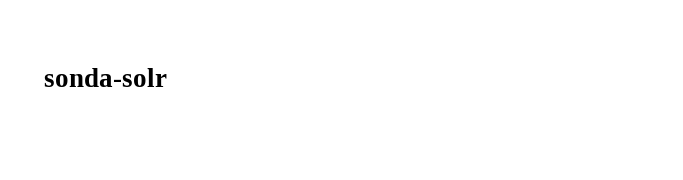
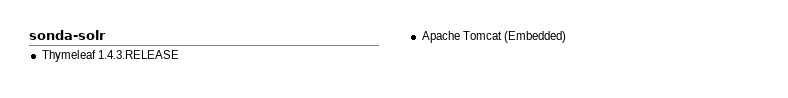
+ Thymeleaf 1.4.3.RELEASE
+ Apache Tomcat (Embedded)

